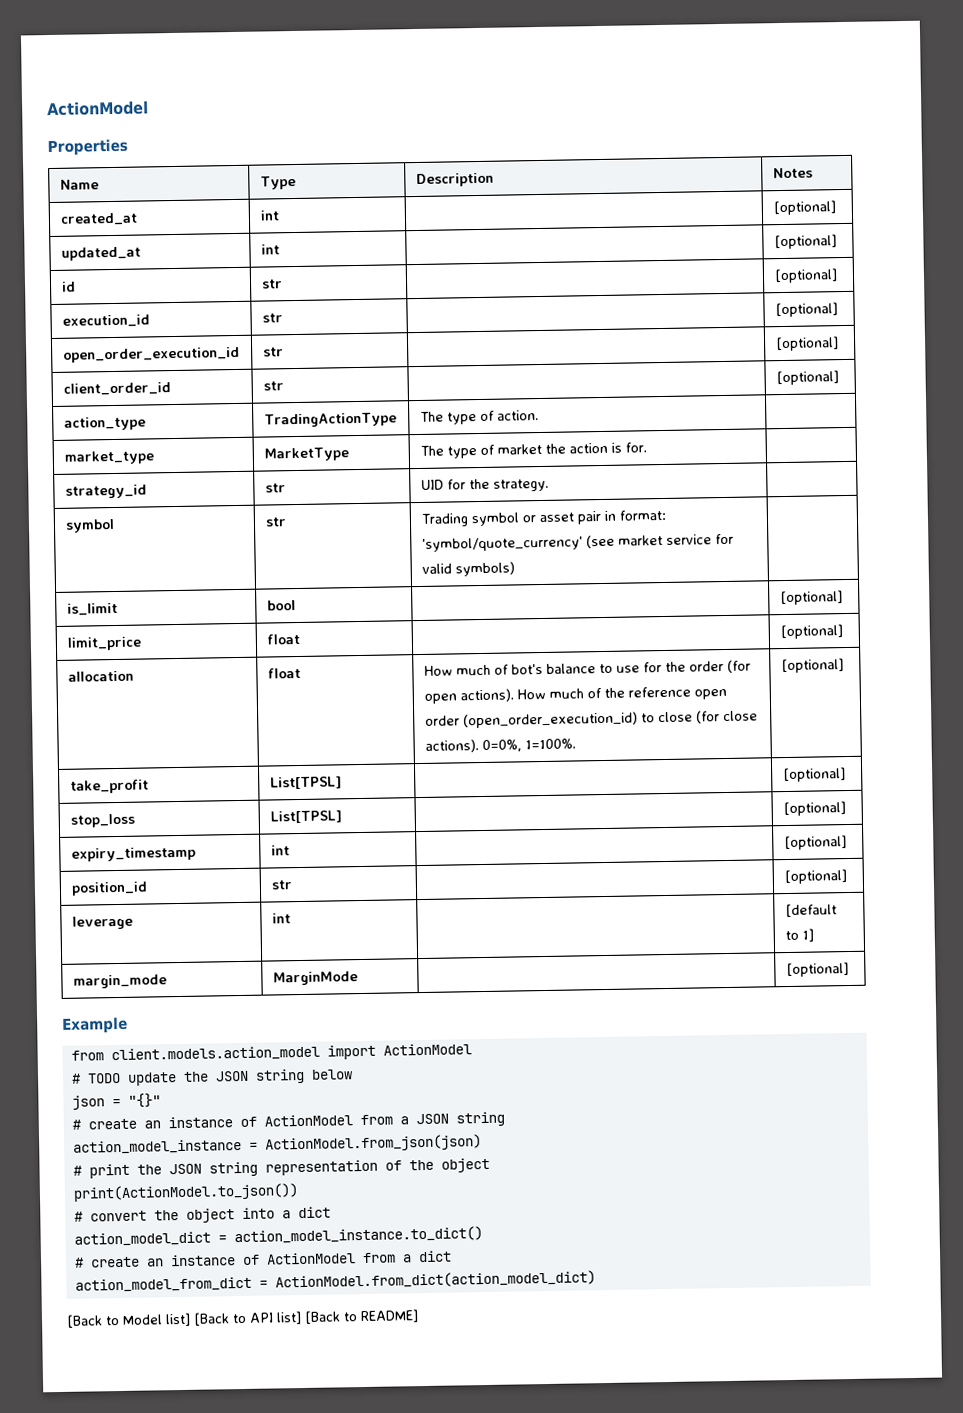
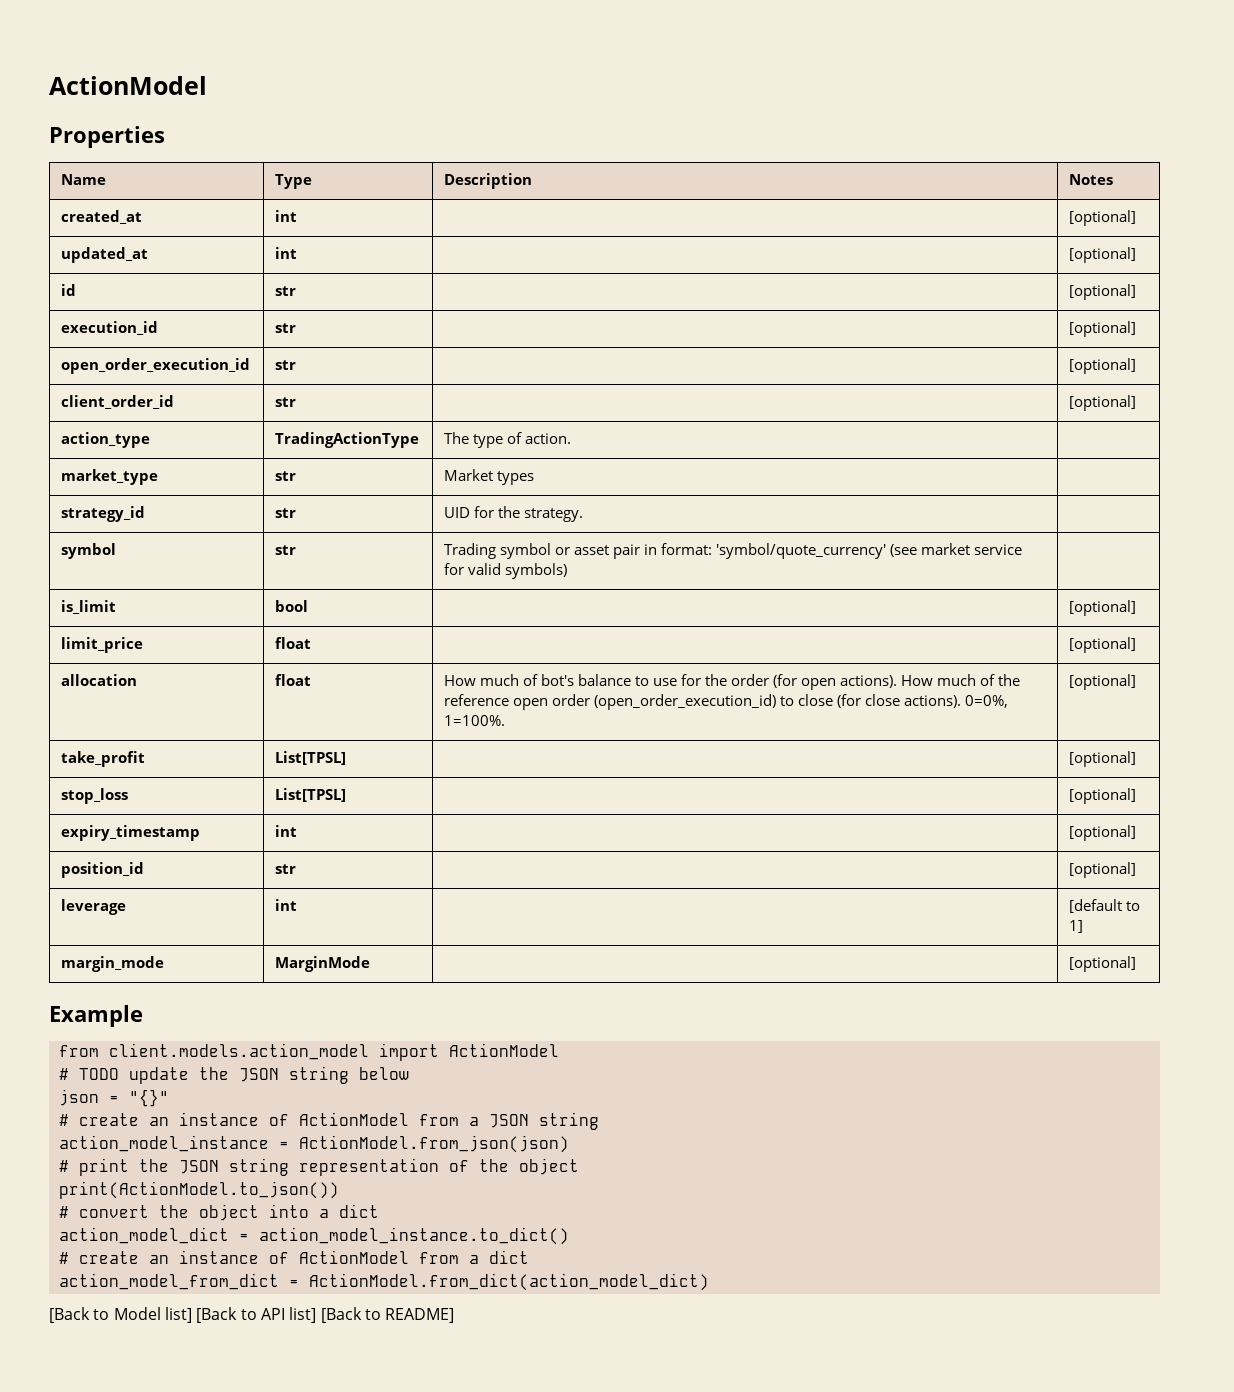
- market_type | MarketType | The type of market the action is for. |
+ market_type | str | Market types |

